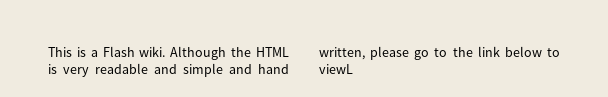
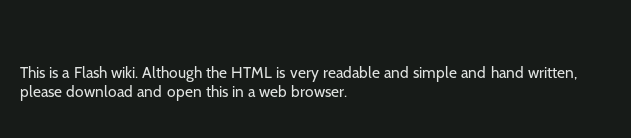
- Although the HTML is very readable and simple and hand written, please go to the link below to viewL
+ Although the HTML is very readable and simple and hand written, please download and open this in a web browser.

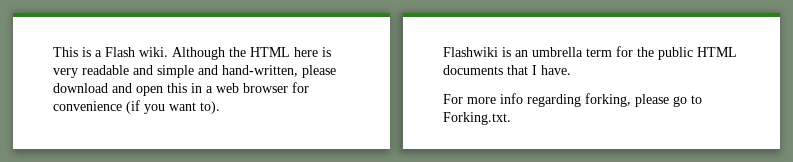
- Although the HTML is very readable and simple and hand written, please download and open this in a web browser.
+ Although the HTML here is very readable and simple and hand-written, please download and open this in a web browser for convenience (if you want to).
+ Flashwiki is an umbrella term for the public HTML documents that I have.
+ For more info regarding forking, please go to Forking.txt.

